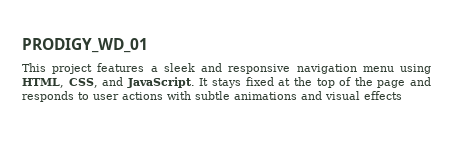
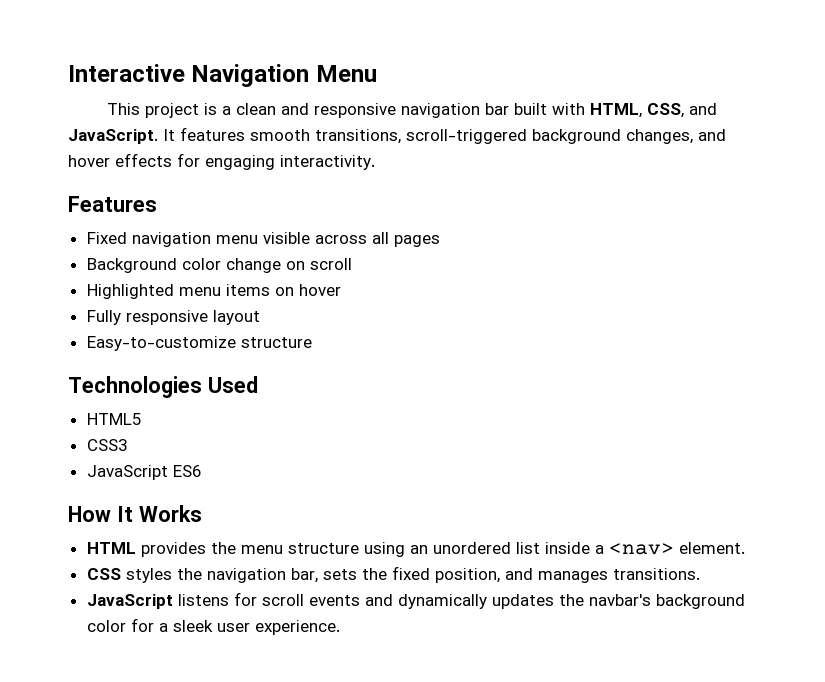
- PRODIGY_WD_01
+ Interactive Navigation Menu
- This project features a sleek and responsive navigation menu using HTML, CSS, and JavaScript.
+ This project is a clean and responsive navigation bar built with HTML, CSS, and JavaScript.
- It stays fixed at the top of the page and responds to user actions with subtle animations and visual effects
+ It features smooth transitions, scroll-triggered background changes, and hover effects for engaging interactivity.
+ Features
+ Fixed navigation menu visible across all pages
+ Background color change on scroll
+ Highlighted menu items on hover
+ Fully responsive layout
+ Easy-to-customize structure
+ Technologies Used
+ HTML5
+ CSS3
+ JavaScript ES6
+ How It Works
+ HTML provides the menu structure using an unordered list inside a <nav> element.
+ CSS styles the navigation bar, sets the fixed position, and manages transitions.
+ JavaScript listens for scroll events and dynamically updates the navbar's background color for a sleek user experience.

